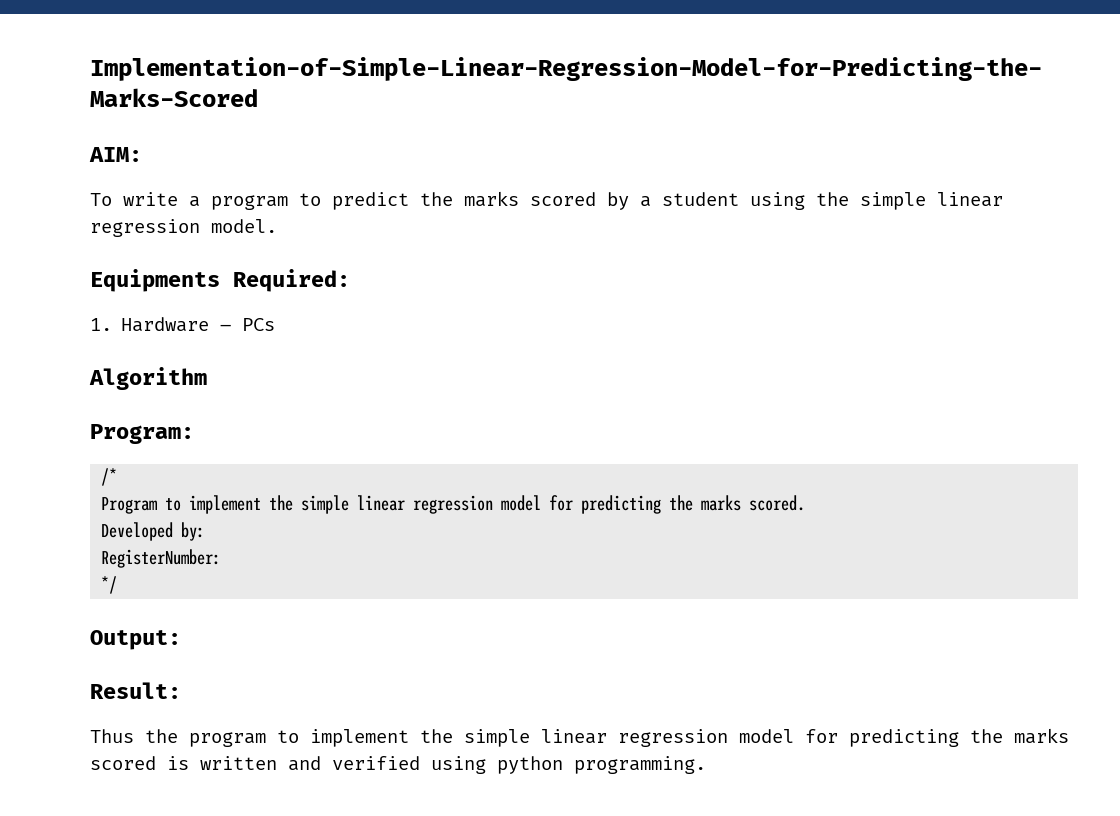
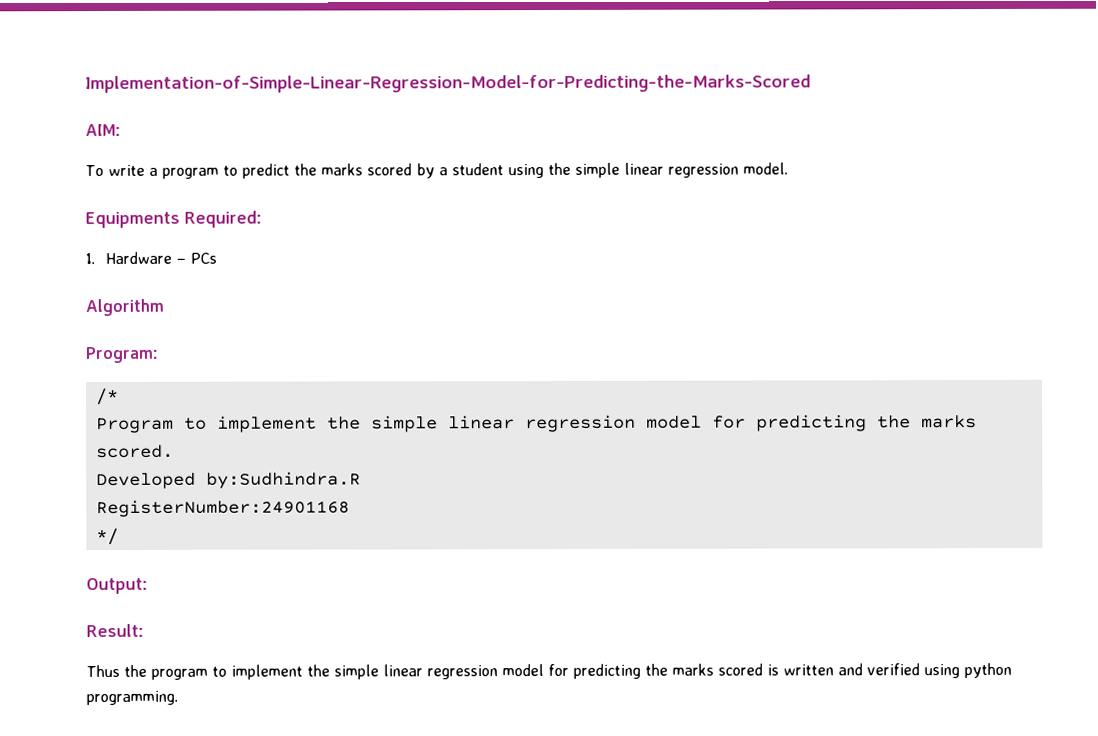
- Developed by:
- RegisterNumber:
+ Developed by:Sudhindra.R
+ RegisterNumber:24901168

